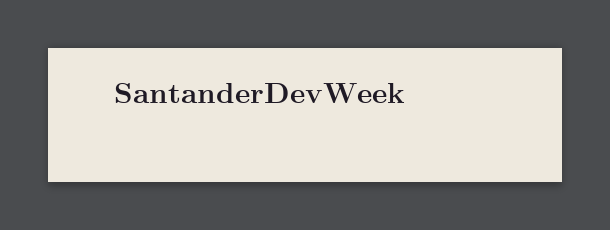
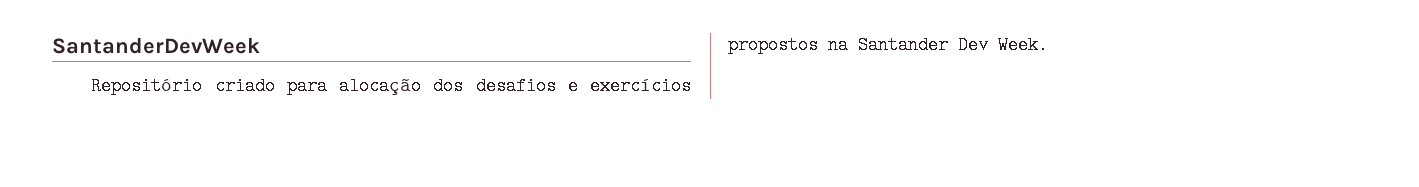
+ Repositório criado para alocação dos desafios e exercícios propostos na Santander Dev Week.

